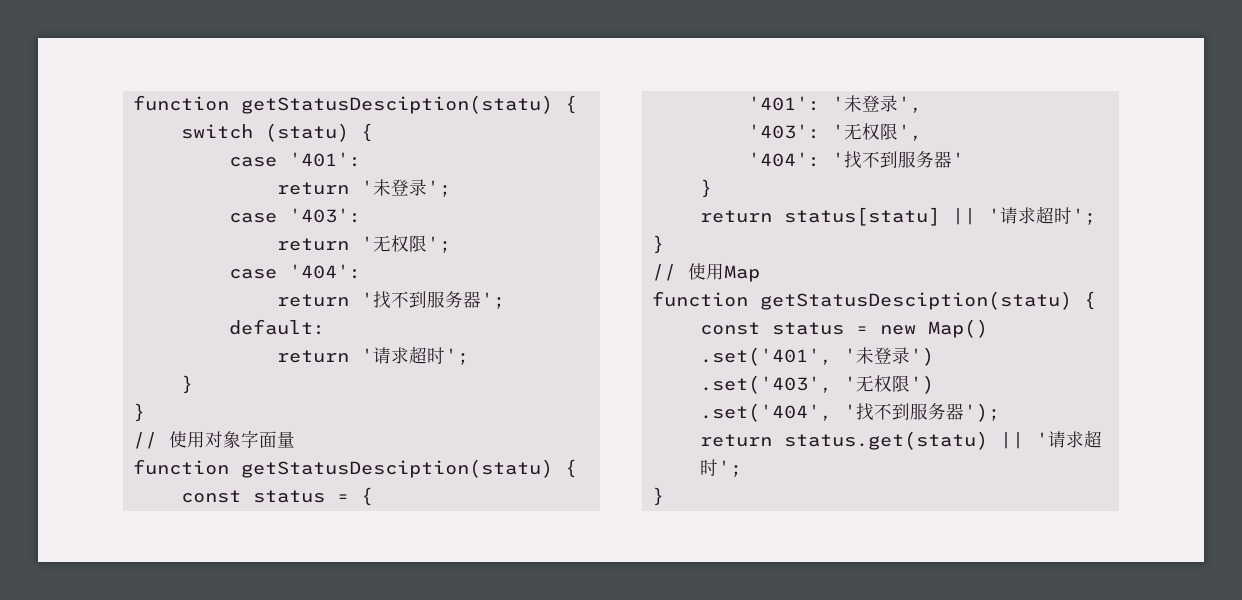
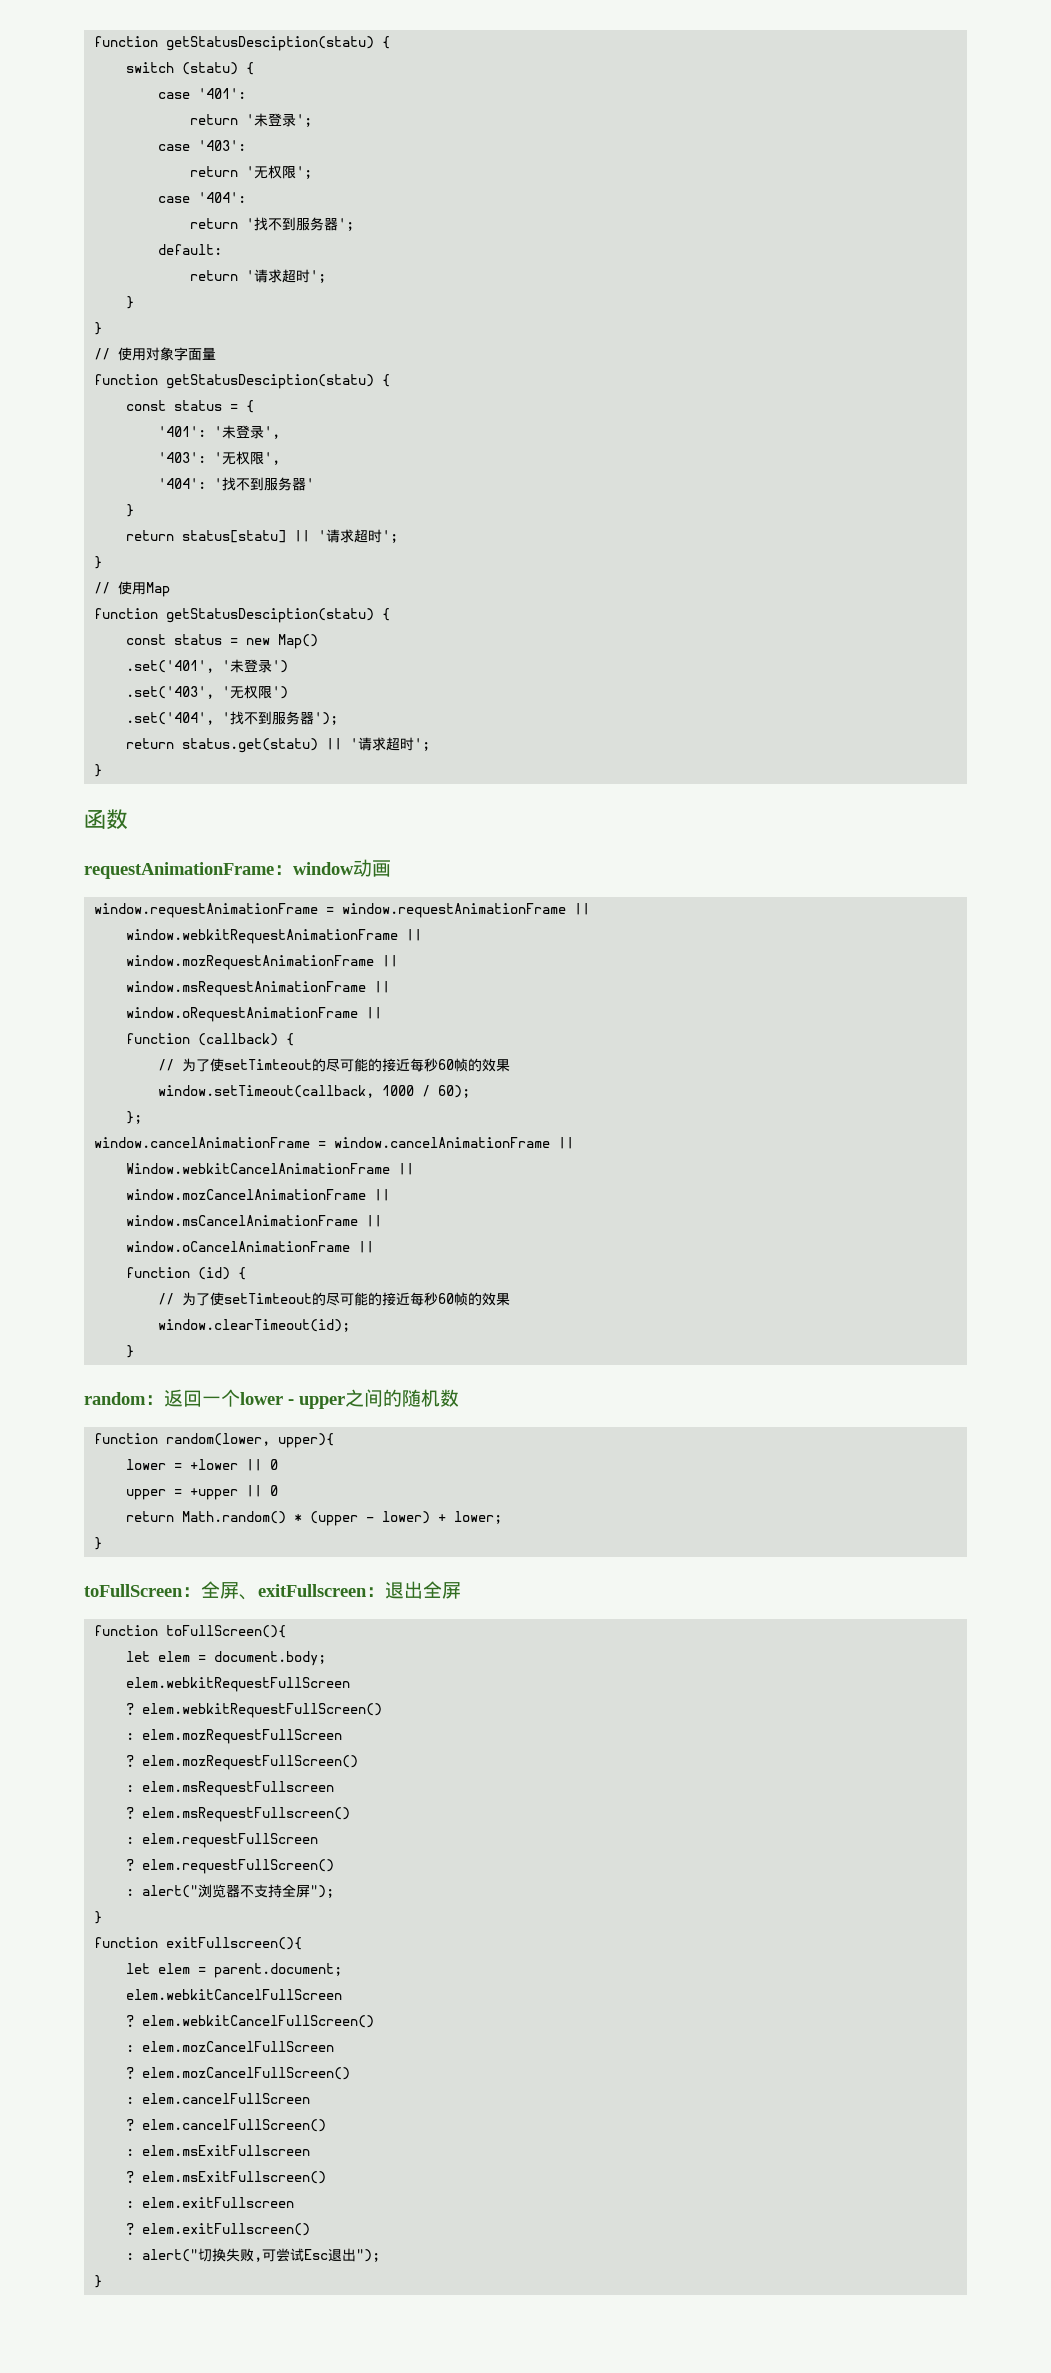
+ 函数
+ requestAnimationFrame：window动画
+ window.requestAnimationFrame = window.requestAnimationFrame ||
+ window.webkitRequestAnimationFrame ||
+ window.mozRequestAnimationFrame ||
+ window.msRequestAnimationFrame ||
+ window.oRequestAnimationFrame ||
+ function (callback) {
+ // 为了使setTimteout的尽可能的接近每秒60帧的效果
+ window.setTimeout(callback, 1000 / 60);
+ };
+ window.cancelAnimationFrame = window.cancelAnimationFrame ||
+ Window.webkitCancelAnimationFrame ||
+ window.mozCancelAnimationFrame ||
+ window.msCancelAnimationFrame ||
+ window.oCancelAnimationFrame ||
+ function (id) {
+ // 为了使setTimteout的尽可能的接近每秒60帧的效果
+ window.clearTimeout(id);
+ }
+ random：返回一个lower - upper之间的随机数
+ function random(lower, upper){
+ lower = +lower || 0
+ upper = +upper || 0
+ return Math.random() * (upper - lower) + lower;
+ }
+ toFullScreen：全屏、exitFullscreen：退出全屏
+ function toFullScreen(){
+ let elem = document.body;
+ elem.webkitRequestFullScreen
+ ? elem.webkitRequestFullScreen()
+ : elem.mozRequestFullScreen
+ ? elem.mozRequestFullScreen()
+ : elem.msRequestFullscreen
+ ? elem.msRequestFullscreen()
+ : elem.requestFullScreen
+ ? elem.requestFullScreen()
+ : alert("浏览器不支持全屏");
+ }
+ function exitFullscreen(){
+ let elem = parent.document;
+ elem.webkitCancelFullScreen
+ ? elem.webkitCancelFullScreen()
+ : elem.mozCancelFullScreen
+ ? elem.mozCancelFullScreen()
+ : elem.cancelFullScreen
+ ? elem.cancelFullScreen()
+ : elem.msExitFullscreen
+ ? elem.msExitFullscreen()
+ : elem.exitFullscreen
+ ? elem.exitFullscreen()
+ : alert("切换失败,可尝试Esc退出");
+ }

